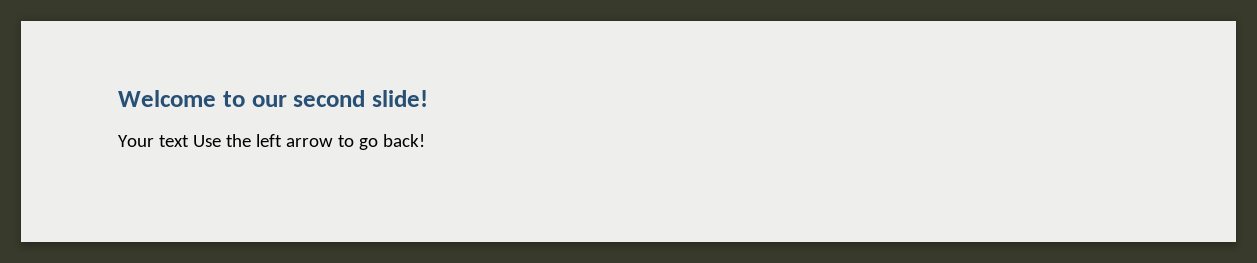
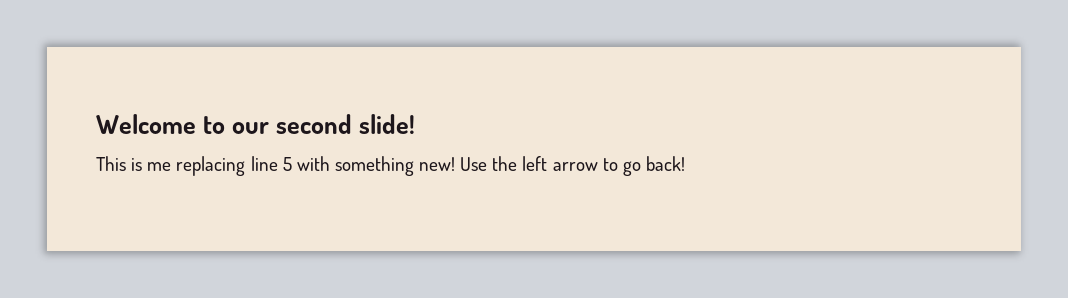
- Your text Use the left arrow to go back!
+ This is me replacing line 5 with something new! Use the left arrow to go back!

